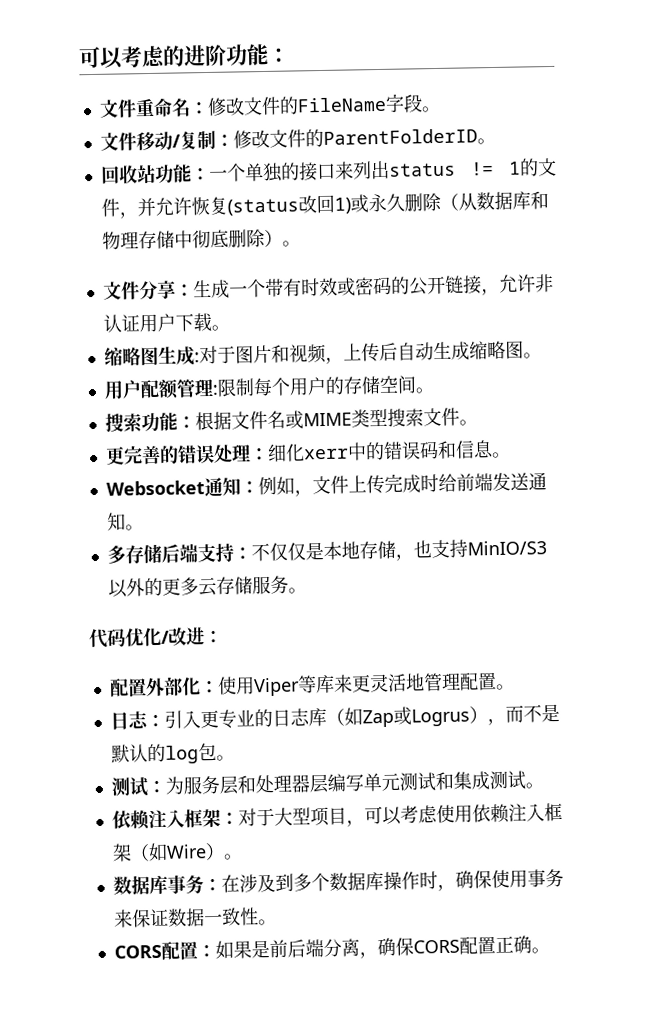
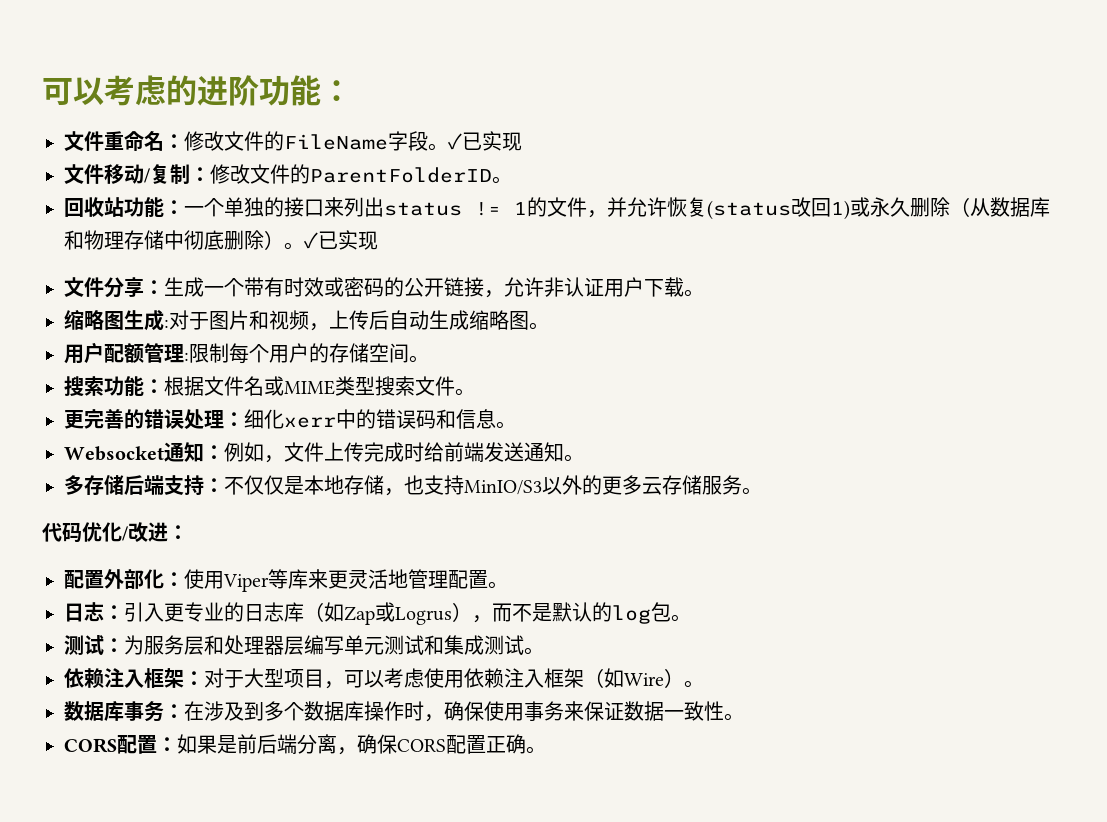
- 文件重命名：修改文件的FileName字段。
+ 文件重命名：修改文件的FileName字段。✓已实现
- 回收站功能：一个单独的接口来列出status != 1的文件，并允许恢复(status改回1)或永久删除（从数据库和物理存储中彻底删除）。
+ 回收站功能：一个单独的接口来列出status != 1的文件，并允许恢复(status改回1)或永久删除（从数据库和物理存储中彻底删除）。✓已实现

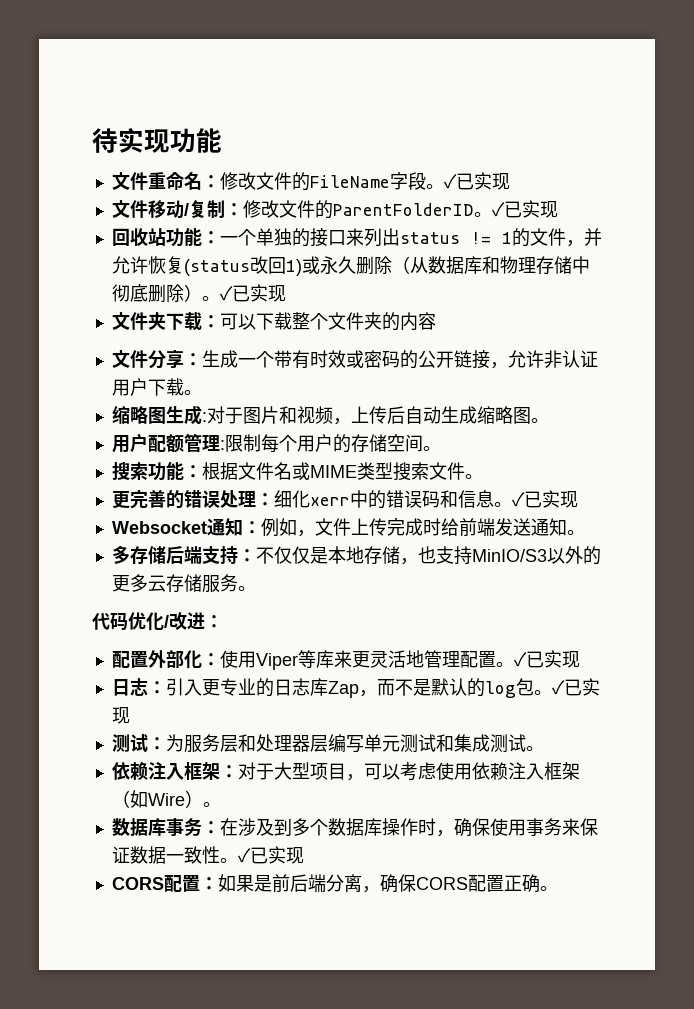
- 可以考虑的进阶功能：
+ 待实现功能
- 文件移动/复制：修改文件的ParentFolderID。
+ 文件移动/复制：修改文件的ParentFolderID。✓已实现
+ 文件夹下载：可以下载整个文件夹的内容
- 更完善的错误处理：细化xerr中的错误码和信息。
+ 更完善的错误处理：细化xerr中的错误码和信息。✓已实现
- 配置外部化：使用Viper等库来更灵活地管理配置。
+ 配置外部化：使用Viper等库来更灵活地管理配置。✓已实现
- 日志：引入更专业的日志库（如Zap或Logrus），而不是默认的log包。
+ 日志：引入更专业的日志库Zap，而不是默认的log包。✓已实现
- 数据库事务：在涉及到多个数据库操作时，确保使用事务来保证数据一致性。
+ 数据库事务：在涉及到多个数据库操作时，确保使用事务来保证数据一致性。✓已实现

